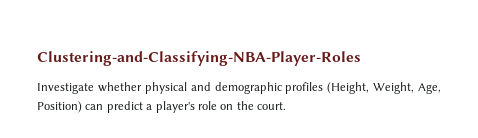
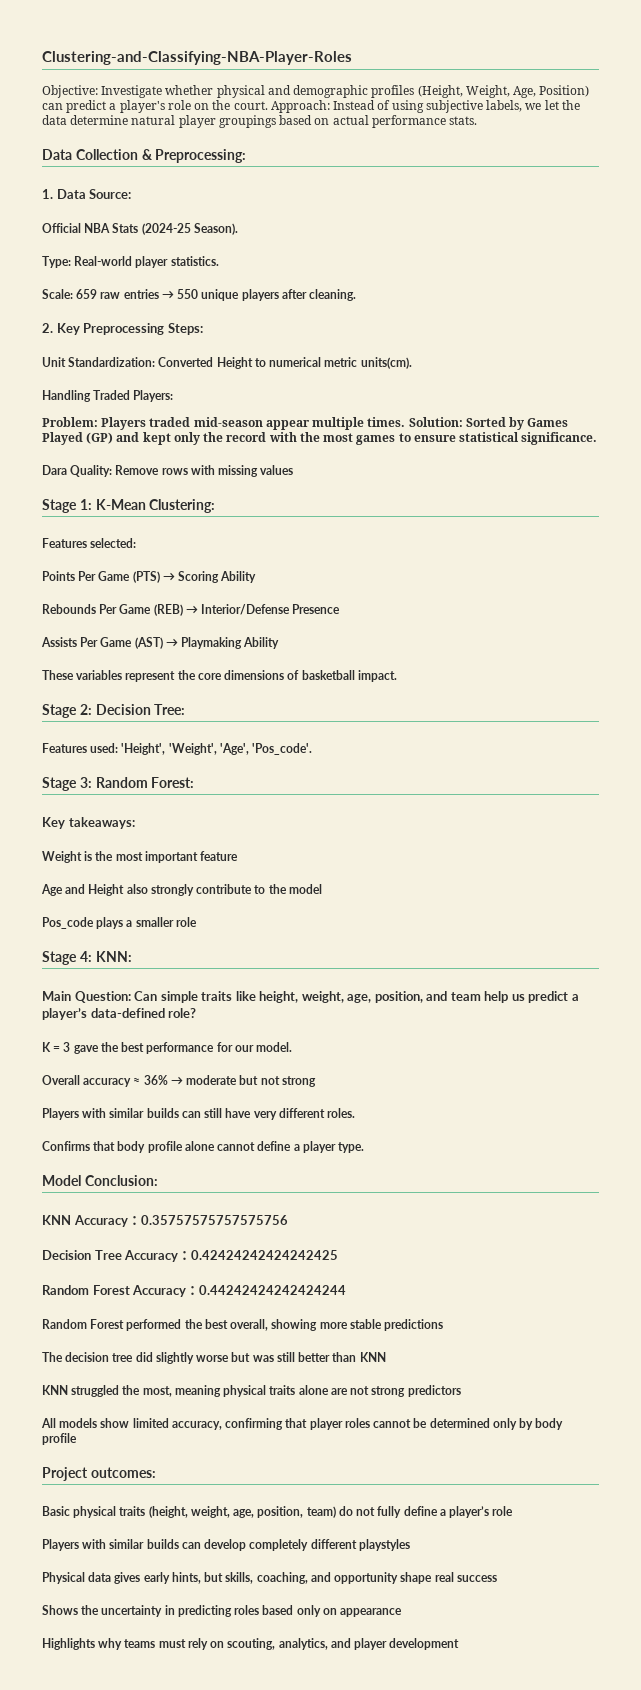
- Investigate whether physical and demographic profiles (Height, Weight, Age, Position) can predict a player's role on the court.
+ Objective: Investigate whether physical and demographic profiles (Height, Weight, Age, Position) can predict a player's role on the court.
+ Approach: Instead of using subjective labels, we let the data determine natural player groupings based on actual performance stats.
+ Data Collection & Preprocessing:
+ 1. Data Source:
+ Official NBA Stats (2024-25 Season).
+ Type: Real-world player statistics.
+ Scale: 659 raw entries → 550 unique players after cleaning.
+ 2. Key Preprocessing Steps:
+ Unit Standardization: Converted Height to numerical metric units(cm).
+ Handling Traded Players:
+ Problem: Players traded mid-season appear multiple times. Solution: Sorted by Games Played (GP) and kept only the record with the most games to ensure statistical significance.
+ Dara Quality: Remove rows with missing values
+ Stage 1: K-Mean Clustering:
+ Features selected:
+ Points Per Game (PTS) → Scoring Ability
+ Rebounds Per Game (REB) → Interior/Defense Presence
+ Assists Per Game (AST) → Playmaking Ability
+ These variables represent the core dimensions of basketball impact.
+ Stage 2: Decision Tree:
+ Features used: 'Height', 'Weight', 'Age', 'Pos_code'.
+ Stage 3: Random Forest:
+ Key takeaways:
+ Weight is the most important feature
+ Age and Height also strongly contribute to the model
+ Pos_code plays a smaller role
+ Stage 4: KNN:
+ Main Question: Can simple traits like height, weight, age, position, and team help us predict a player’s data-defined role?
+ K = 3 gave the best performance for our model.
+ Overall accuracy ≈ 36% → moderate but not strong
+ Players with similar builds can still have very different roles.
+ Confirms that body profile alone cannot define a player type.
+ Model Conclusion:
+ KNN Accuracy：0.35757575757575756
+ Decision Tree Accuracy：0.42424242424242425
+ Random Forest Accuracy：0.44242424242424244
+ Random Forest performed the best overall, showing more stable predictions
+ The decision tree did slightly worse but was still better than KNN
+ KNN struggled the most, meaning physical traits alone are not strong predictors
+ All models show limited accuracy, confirming that player roles cannot be determined only by body profile
+ Project outcomes:
+ Basic physical traits (height, weight, age, position, team) do not fully define a player’s role
+ Players with similar builds can develop completely different playstyles
+ Physical data gives early hints, but skills, coaching, and opportunity shape real success
+ Shows the uncertainty in predicting roles based only on appearance
+ Highlights why teams must rely on scouting, analytics, and player development

